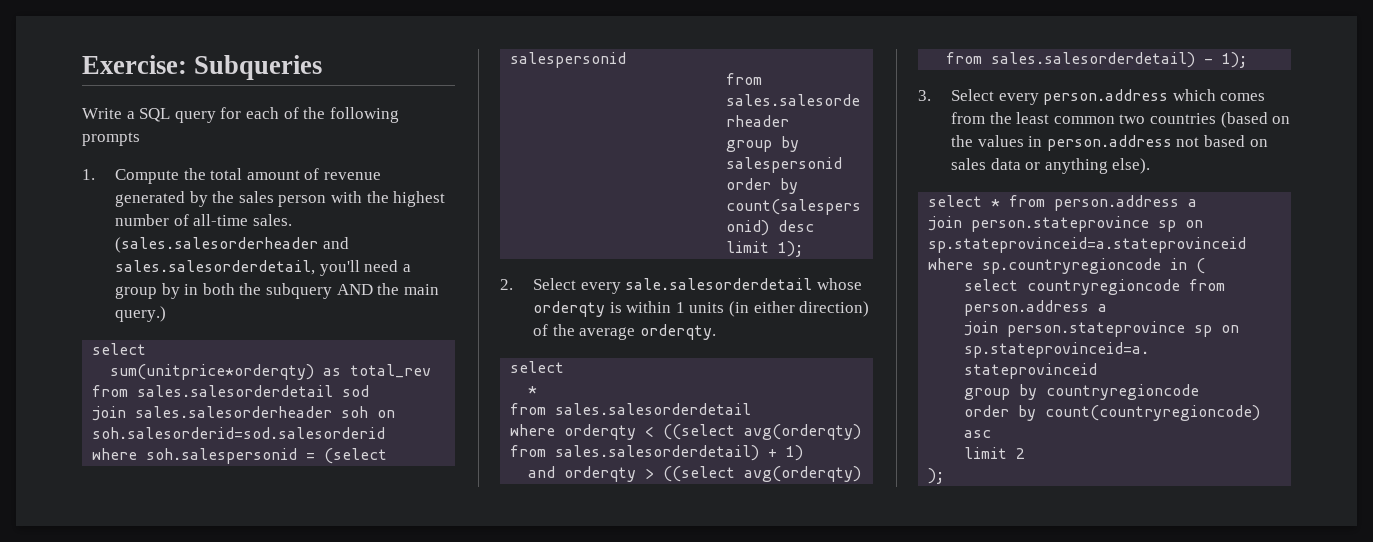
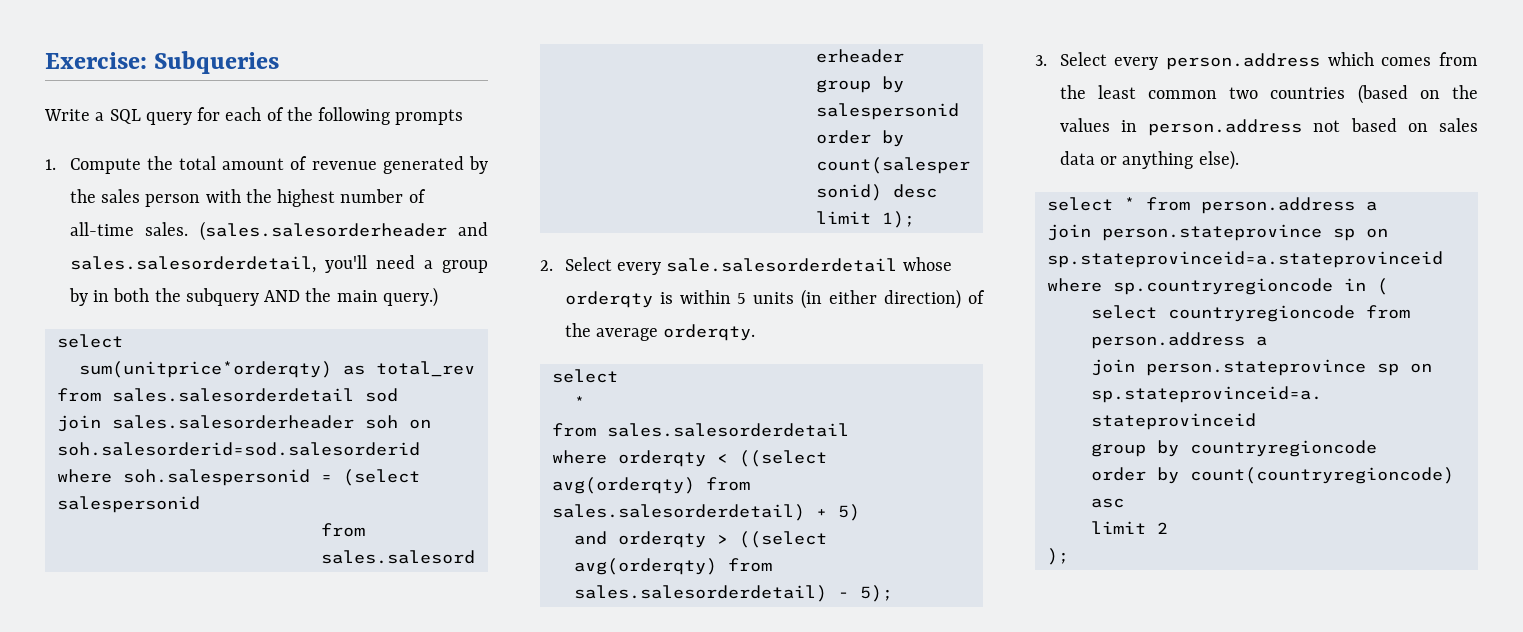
- 2. Select every sale.salesorderdetail whose orderqty is within 1 units (in either direction) of the average orderqty.
+ 2. Select every sale.salesorderdetail whose orderqty is within 5 units (in either direction) of the average orderqty.
- where orderqty < ((select avg(orderqty) from sales.salesorderdetail) + 1)
+ where orderqty < ((select avg(orderqty) from sales.salesorderdetail) + 5)
- and orderqty > ((select avg(orderqty) from sales.salesorderdetail) - 1);
+ and orderqty > ((select avg(orderqty) from sales.salesorderdetail) - 5);

